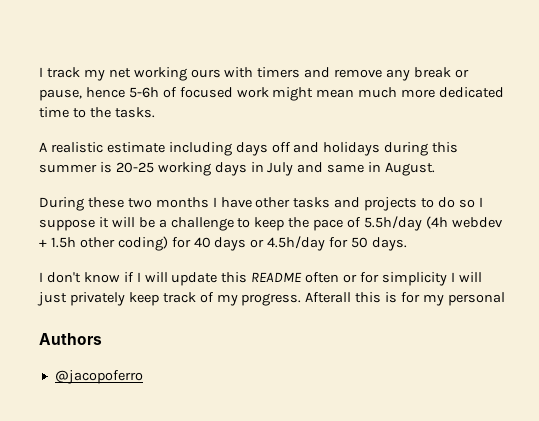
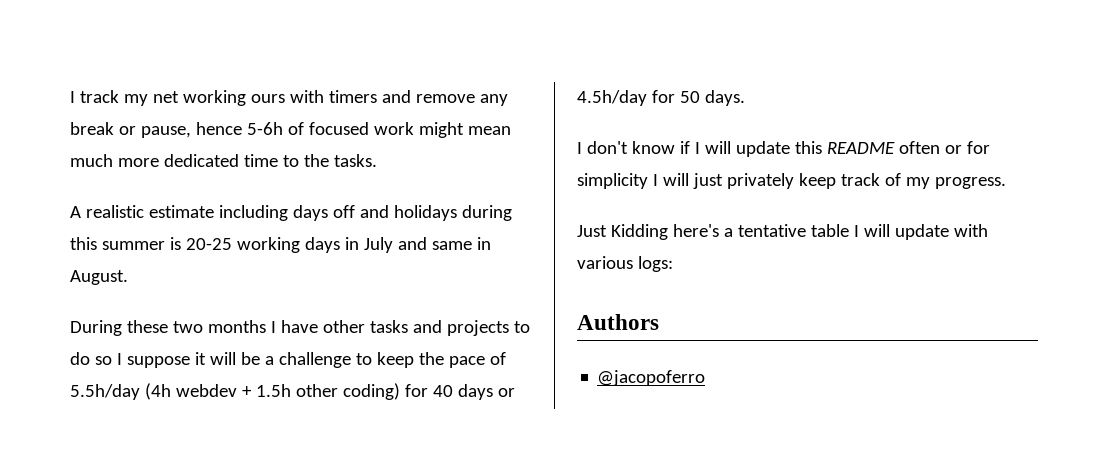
- I don't know if I will update this README often or for simplicity I will just privately keep track of my progress. Afterall this is for my personal
+ I don't know if I will update this README often or for simplicity I will just privately keep track of my progress.
+ Just Kidding here's a tentative table I will update with various logs:

